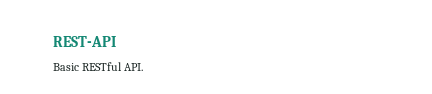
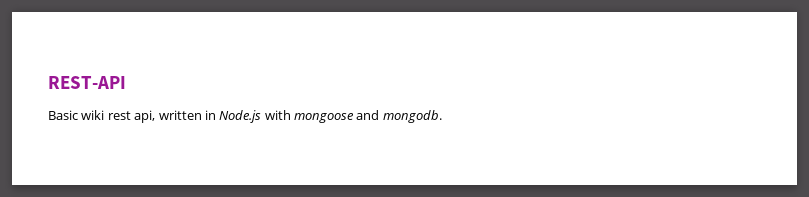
- Basic RESTful API.
+ Basic wiki rest api, written in Node.js with mongoose and mongodb.

